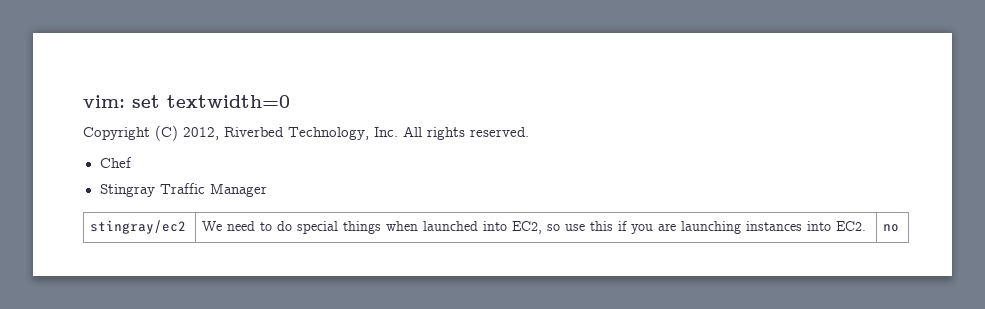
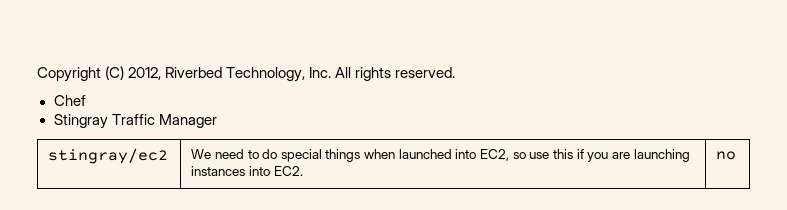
- vim: set textwidth=0

